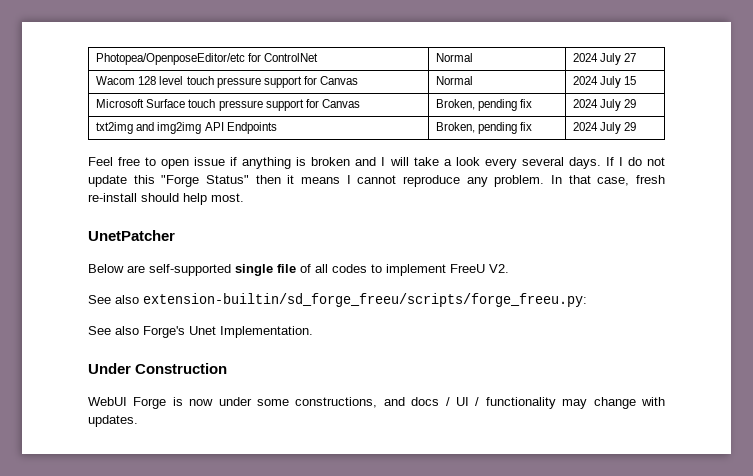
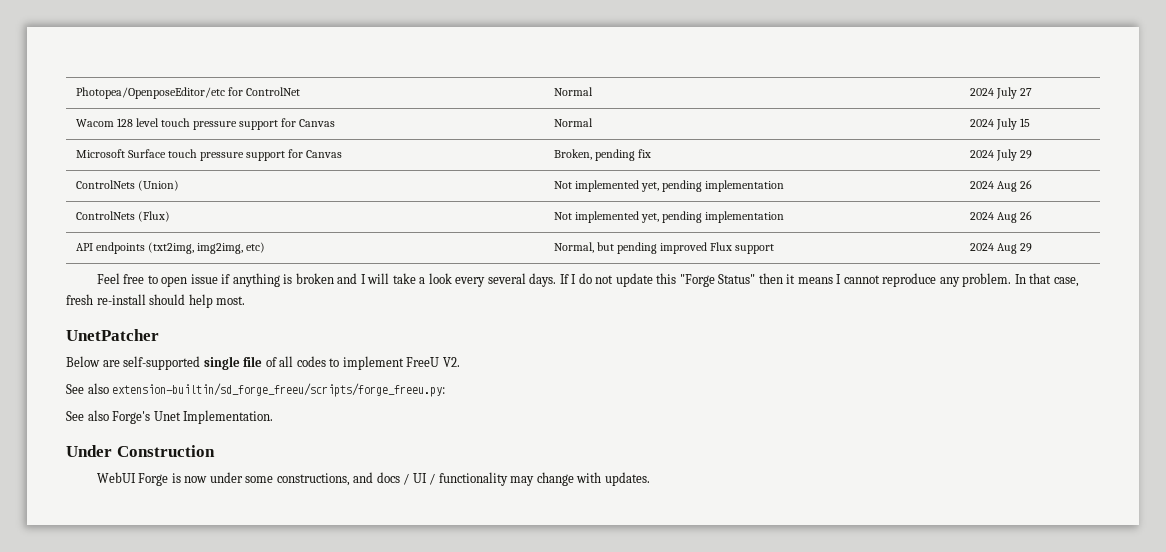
- txt2img and img2img API Endpoints | Broken, pending fix | 2024 July 29
+ ControlNets (Union) | Not implemented yet, pending implementation | 2024 Aug 26
+ ControlNets (Flux) | Not implemented yet, pending implementation | 2024 Aug 26
+ API endpoints (txt2img, img2img, etc) | Normal, but pending improved Flux support | 2024 Aug 29

